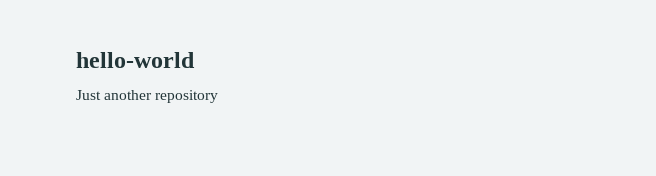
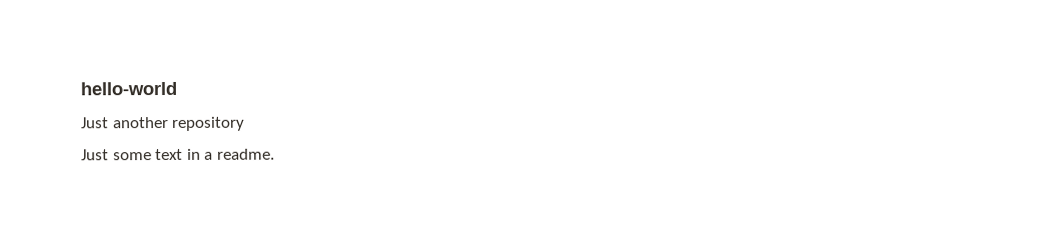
+ Just some text in a readme.

